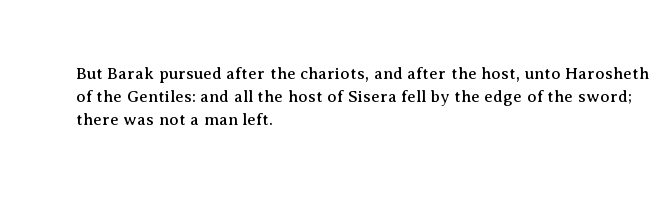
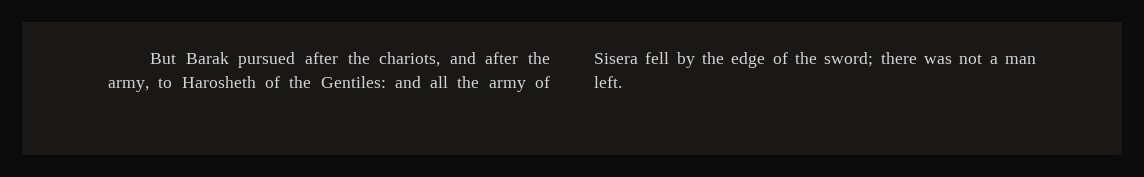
- But Barak pursued after the chariots, and after the host, unto Harosheth of the Gentiles: and all the host of Sisera fell by the edge of the sword; there was not a man left.
+ But Barak pursued after the chariots, and after the army, to Harosheth of the Gentiles: and all the army of Sisera fell by the edge of the sword; there was not a man left.

